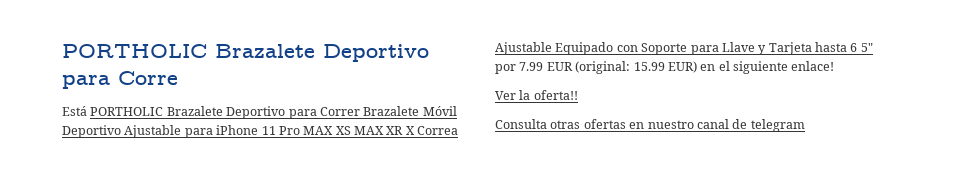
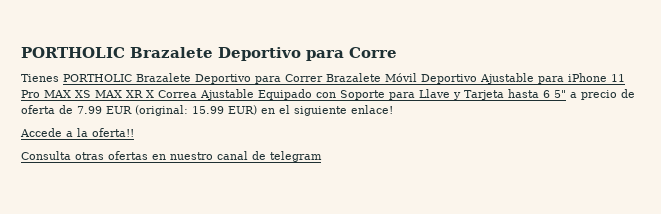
- Está PORTHOLIC Brazalete Deportivo para Correr Brazalete Móvil Deportivo Ajustable para iPhone 11 Pro MAX XS MAX XR X Correa Ajustable Equipado con Soporte para Llave y Tarjeta hasta 6 5" por 7.99 EUR (original: 15.99 EUR) en el siguiente enlace!
+ Tienes PORTHOLIC Brazalete Deportivo para Correr Brazalete Móvil Deportivo Ajustable para iPhone 11 Pro MAX XS MAX XR X Correa Ajustable Equipado con Soporte para Llave y Tarjeta hasta 6 5" a precio de oferta de 7.99 EUR (original: 15.99 EUR) en el siguiente enlace!
- Ver la oferta!!
+ Accede a la oferta!!

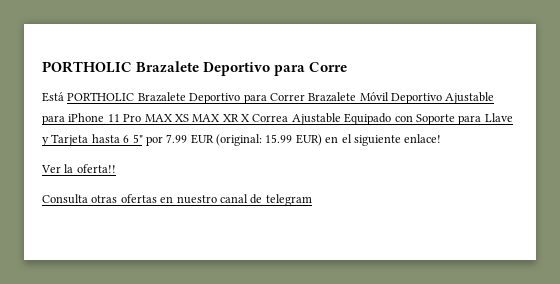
- Tienes PORTHOLIC Brazalete Deportivo para Correr Brazalete Móvil Deportivo Ajustable para iPhone 11 Pro MAX XS MAX XR X Correa Ajustable Equipado con Soporte para Llave y Tarjeta hasta 6 5" a precio de oferta de 7.99 EUR (original: 15.99 EUR) en el siguiente enlace!
+ Está PORTHOLIC Brazalete Deportivo para Correr Brazalete Móvil Deportivo Ajustable para iPhone 11 Pro MAX XS MAX XR X Correa Ajustable Equipado con Soporte para Llave y Tarjeta hasta 6 5" por 7.99 EUR (original: 15.99 EUR) en el siguiente enlace!
- Accede a la oferta!!
+ Ver la oferta!!

